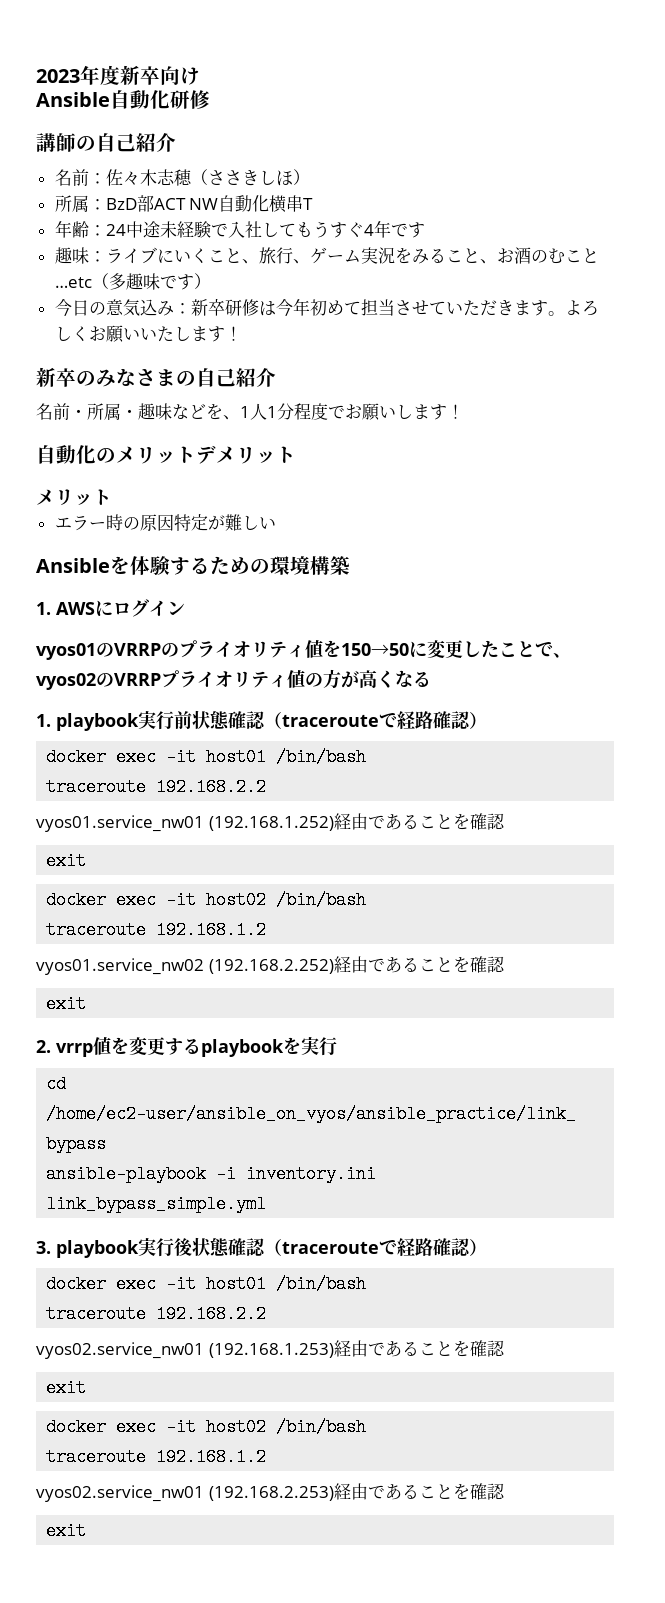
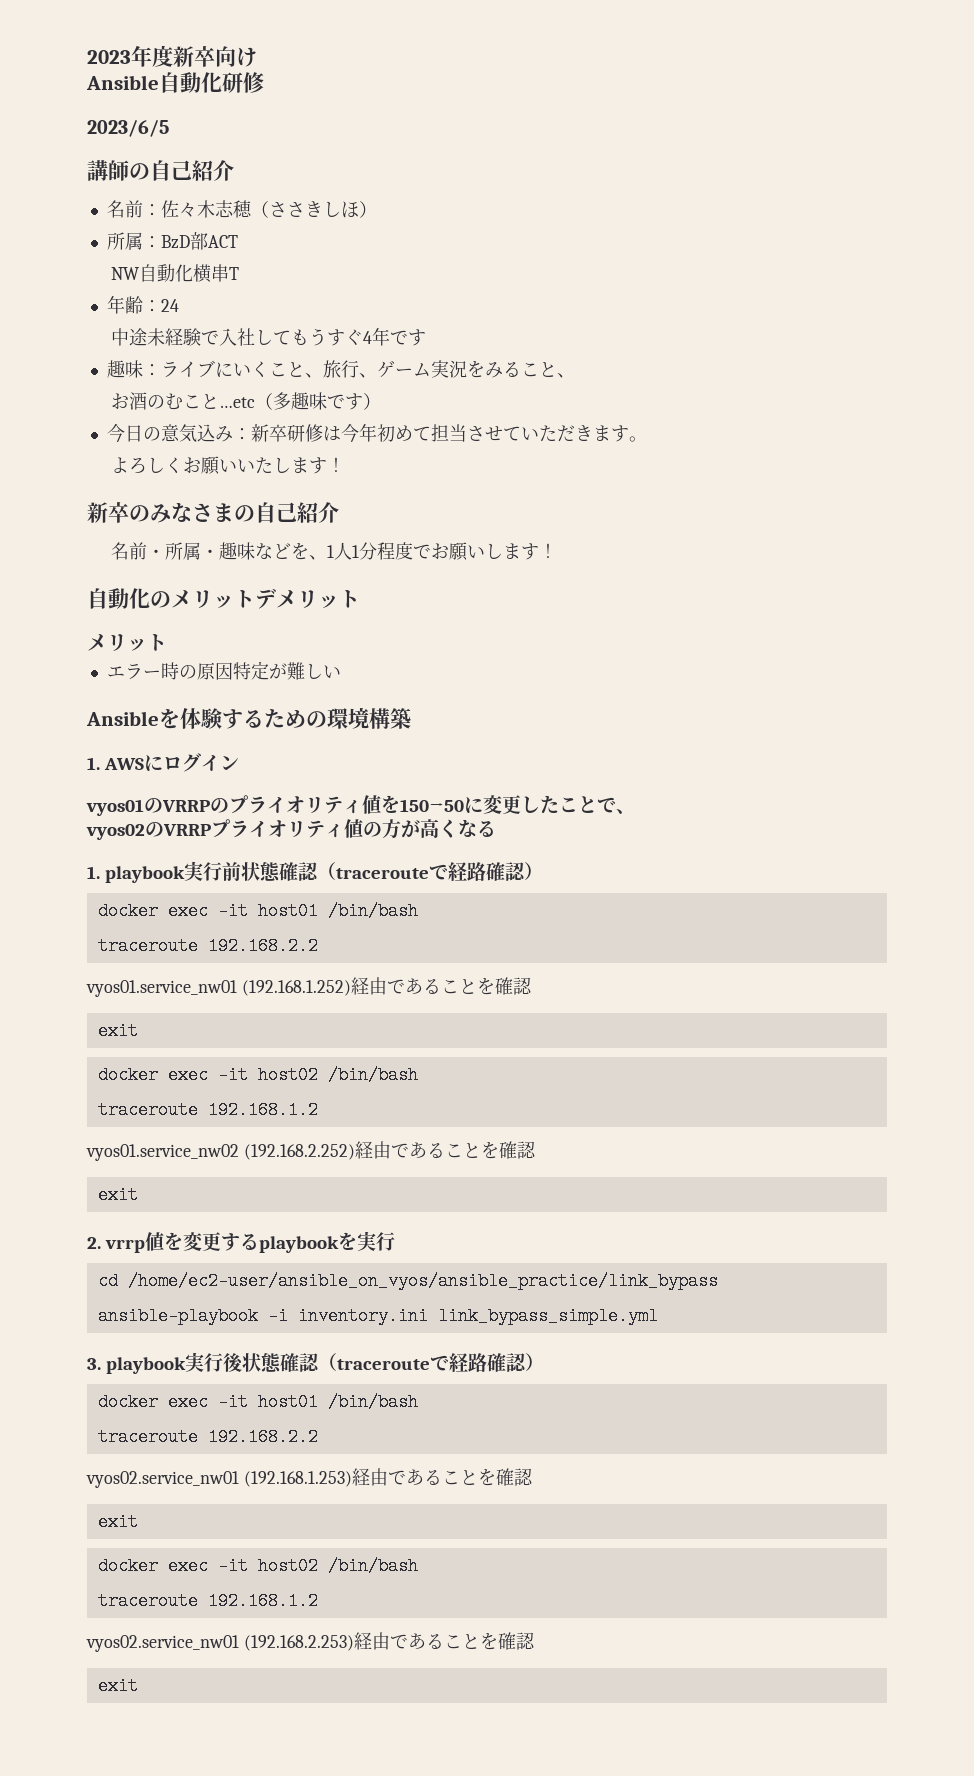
+ 2023/6/5
- 所属：BzD部ACT NW自動化横串T
+ 所属：BzD部ACT
+ NW自動化横串T
- 年齢：24中途未経験で入社してもうすぐ4年です
+ 年齢：24
+ 中途未経験で入社してもうすぐ4年です
- 趣味：ライブにいくこと、旅行、ゲーム実況をみること、お酒のむこと…etc（多趣味です）
+ 趣味：ライブにいくこと、旅行、ゲーム実況をみること、
+ お酒のむこと…etc（多趣味です）
- 今日の意気込み：新卒研修は今年初めて担当させていただきます。よろしくお願いいたします！
+ 今日の意気込み：新卒研修は今年初めて担当させていただきます。
+ よろしくお願いいたします！

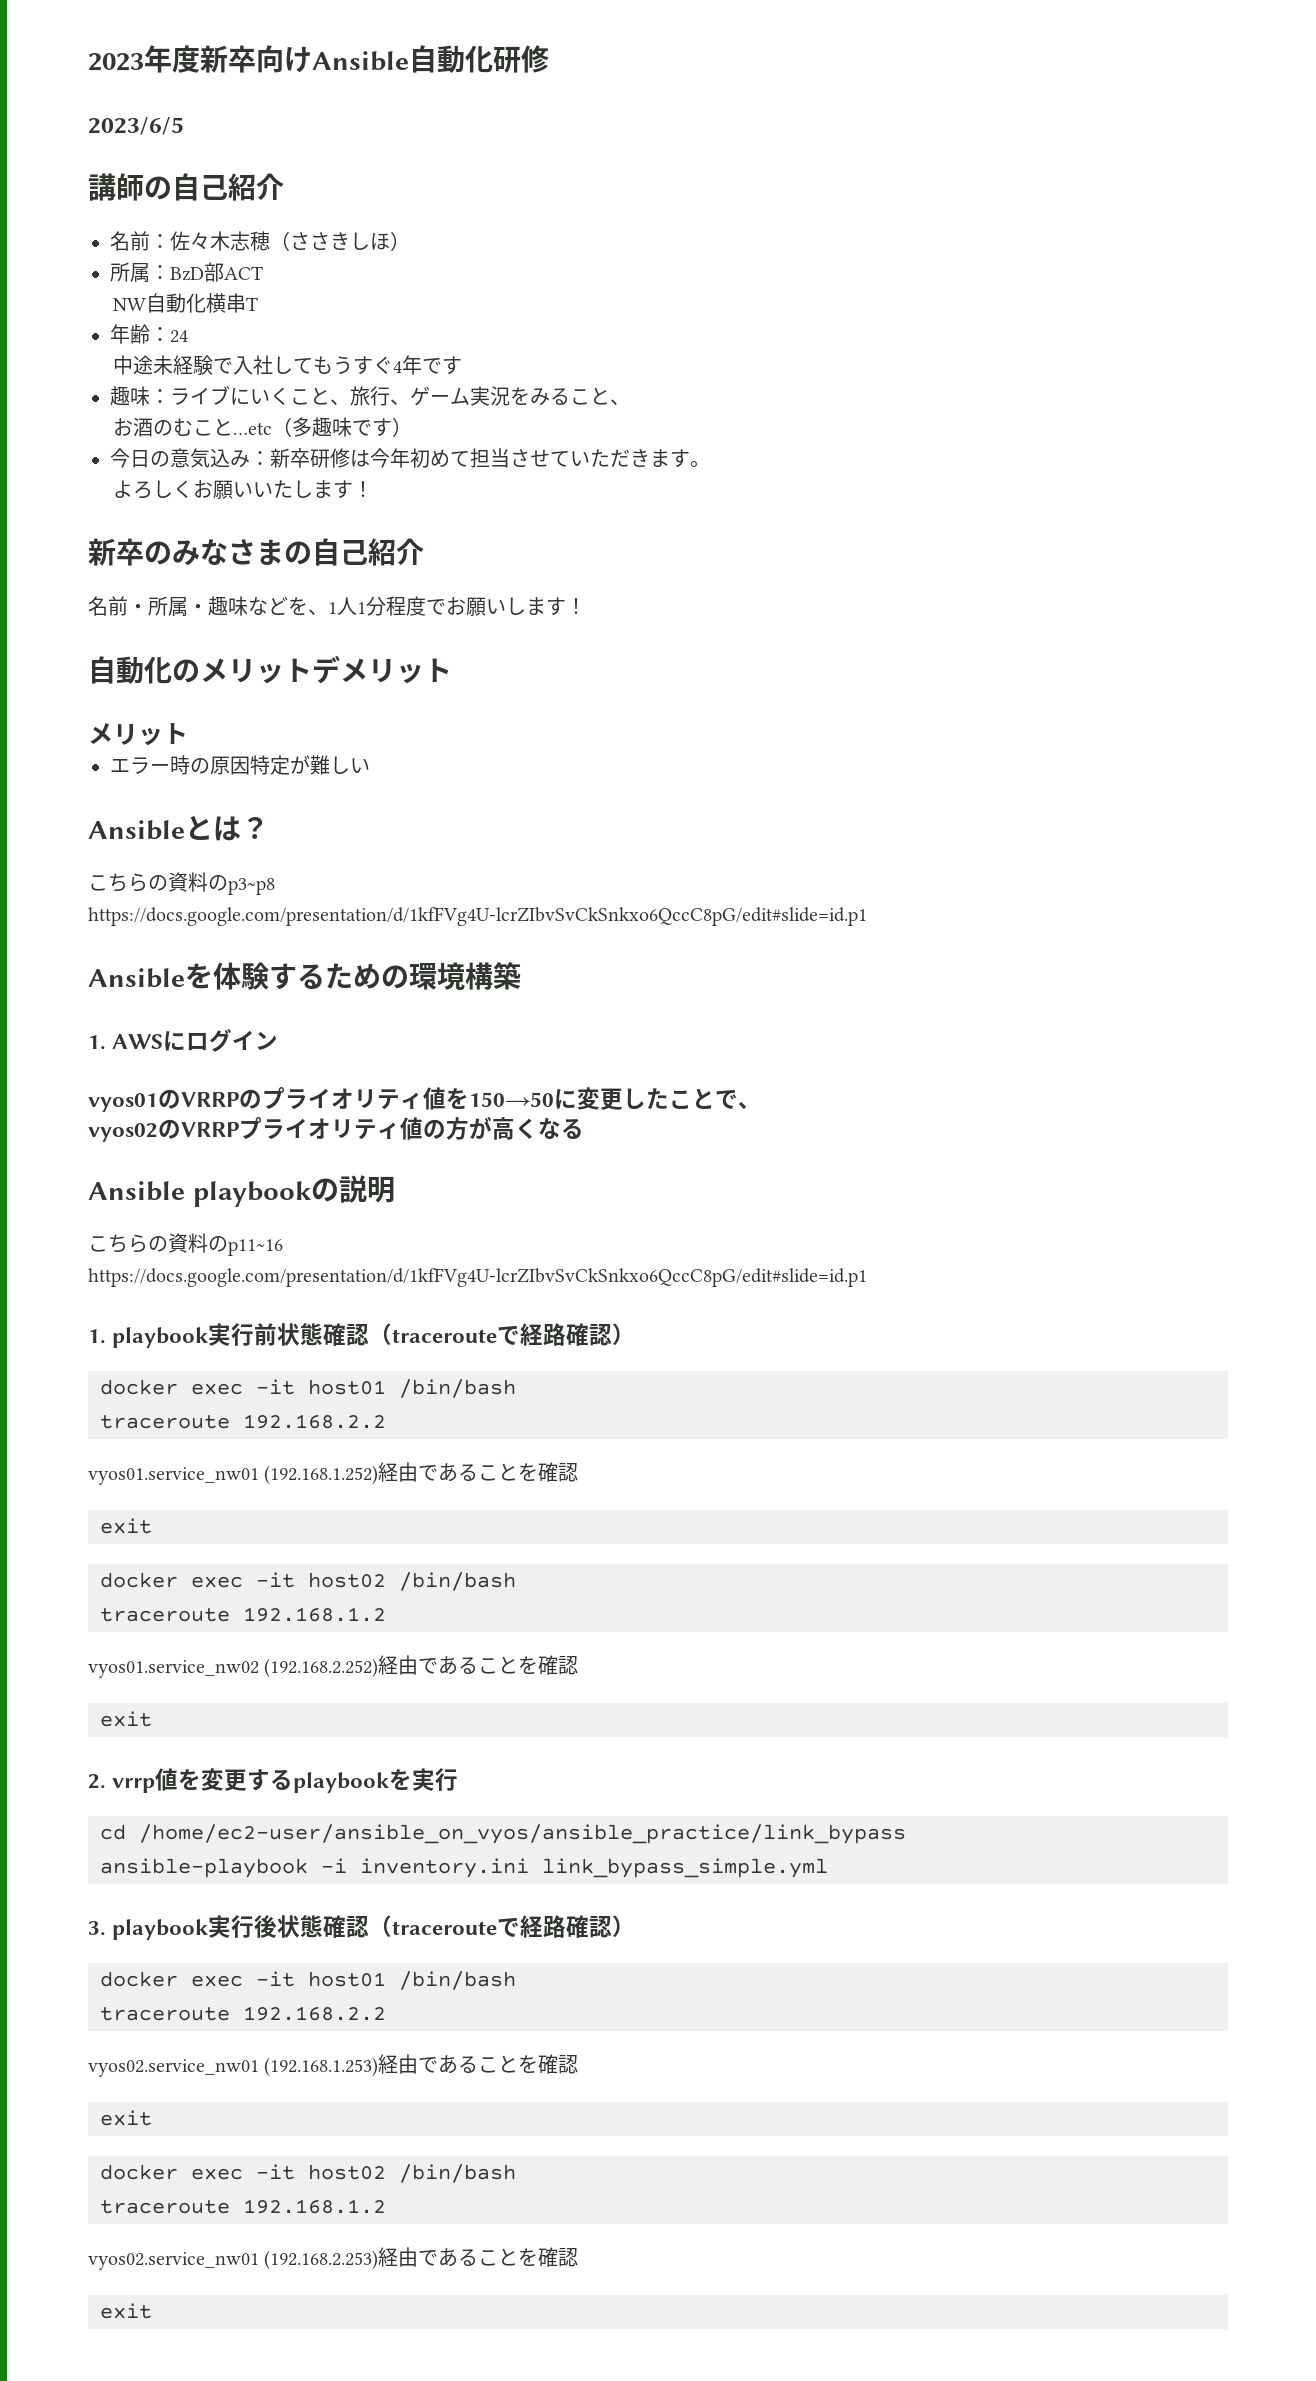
- 2023年度新卒向け
- Ansible自動化研修
+ 2023年度新卒向けAnsible自動化研修
+ Ansibleとは？
+ こちらの資料のp3~p8
+ https://docs.google.com/presentation/d/1kfFVg4U-lcrZIbvSvCkSnkxo6QccC8pG/edit#slide=id.p1
+ Ansible playbookの説明
+ こちらの資料のp11~16
+ https://docs.google.com/presentation/d/1kfFVg4U-lcrZIbvSvCkSnkxo6QccC8pG/edit#slide=id.p1

